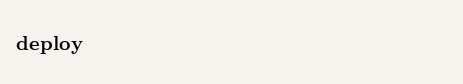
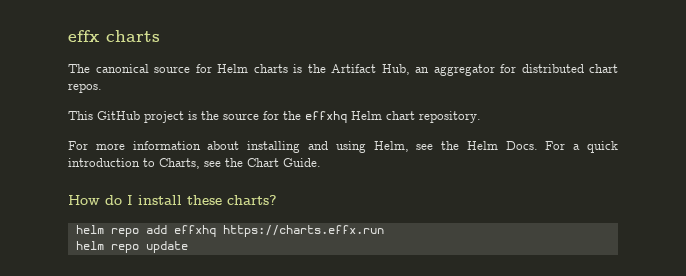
- deploy
+ effx charts
+ The canonical source for Helm charts is the Artifact Hub, an aggregator for distributed chart repos.
+ This GitHub project is the source for the effxhq Helm chart repository.
+ For more information about installing and using Helm, see the Helm Docs. For a quick introduction to Charts, see the Chart Guide.
+ How do I install these charts?
+ helm repo add effxhq https://charts.effx.run
+ helm repo update

